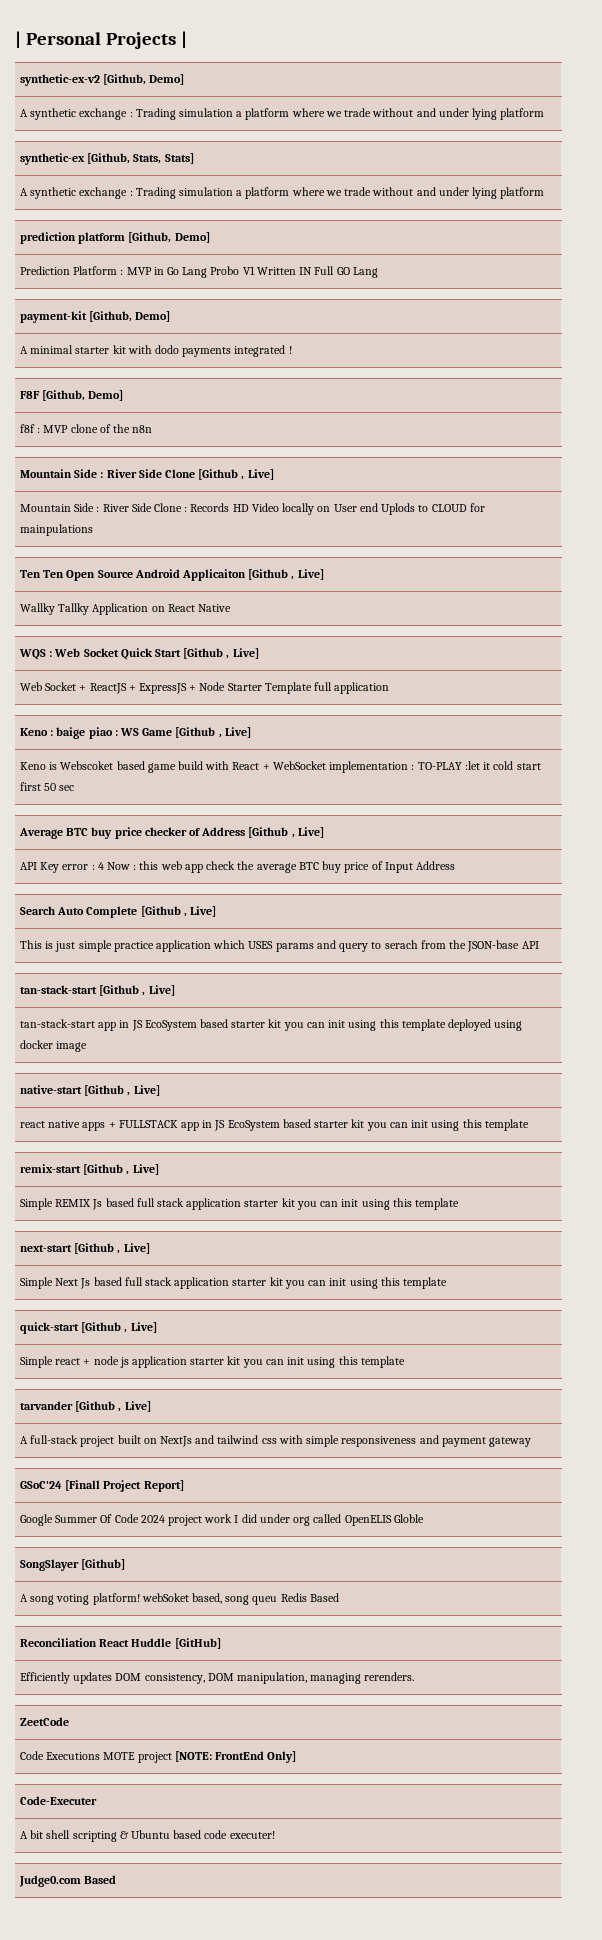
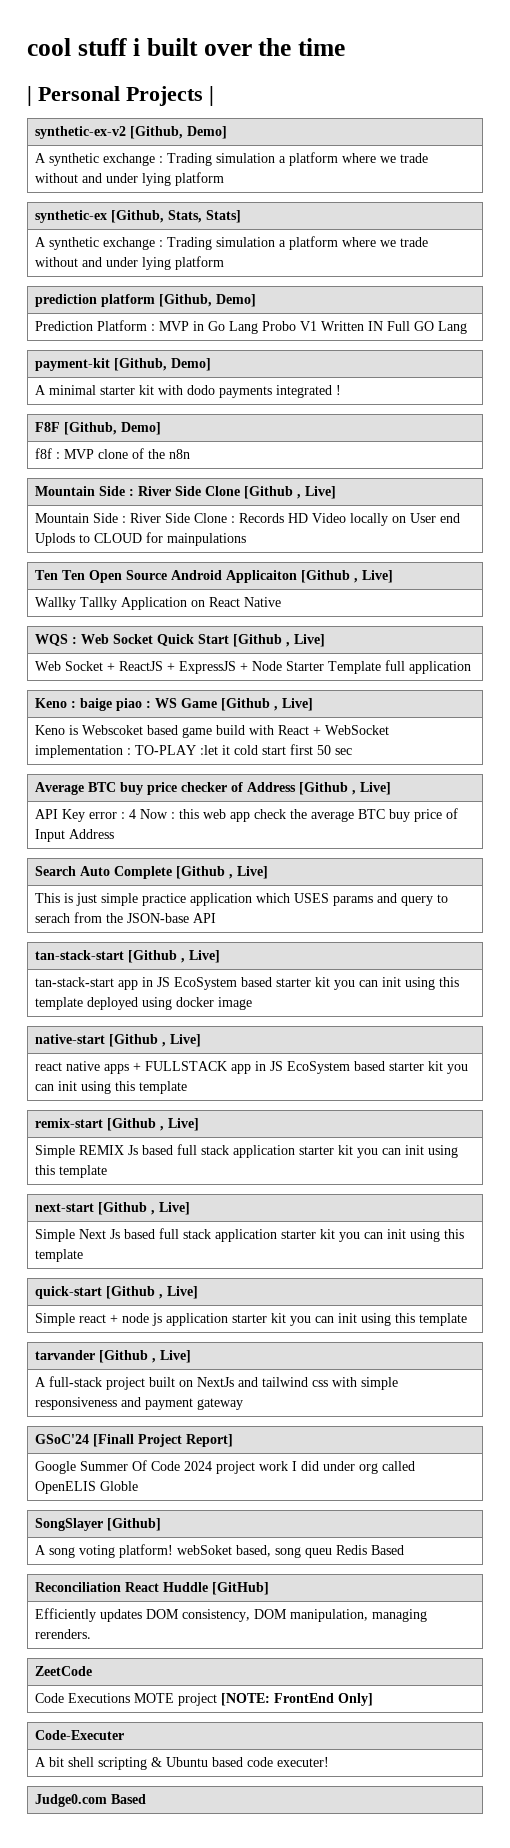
+ cool stuff i built over the time

